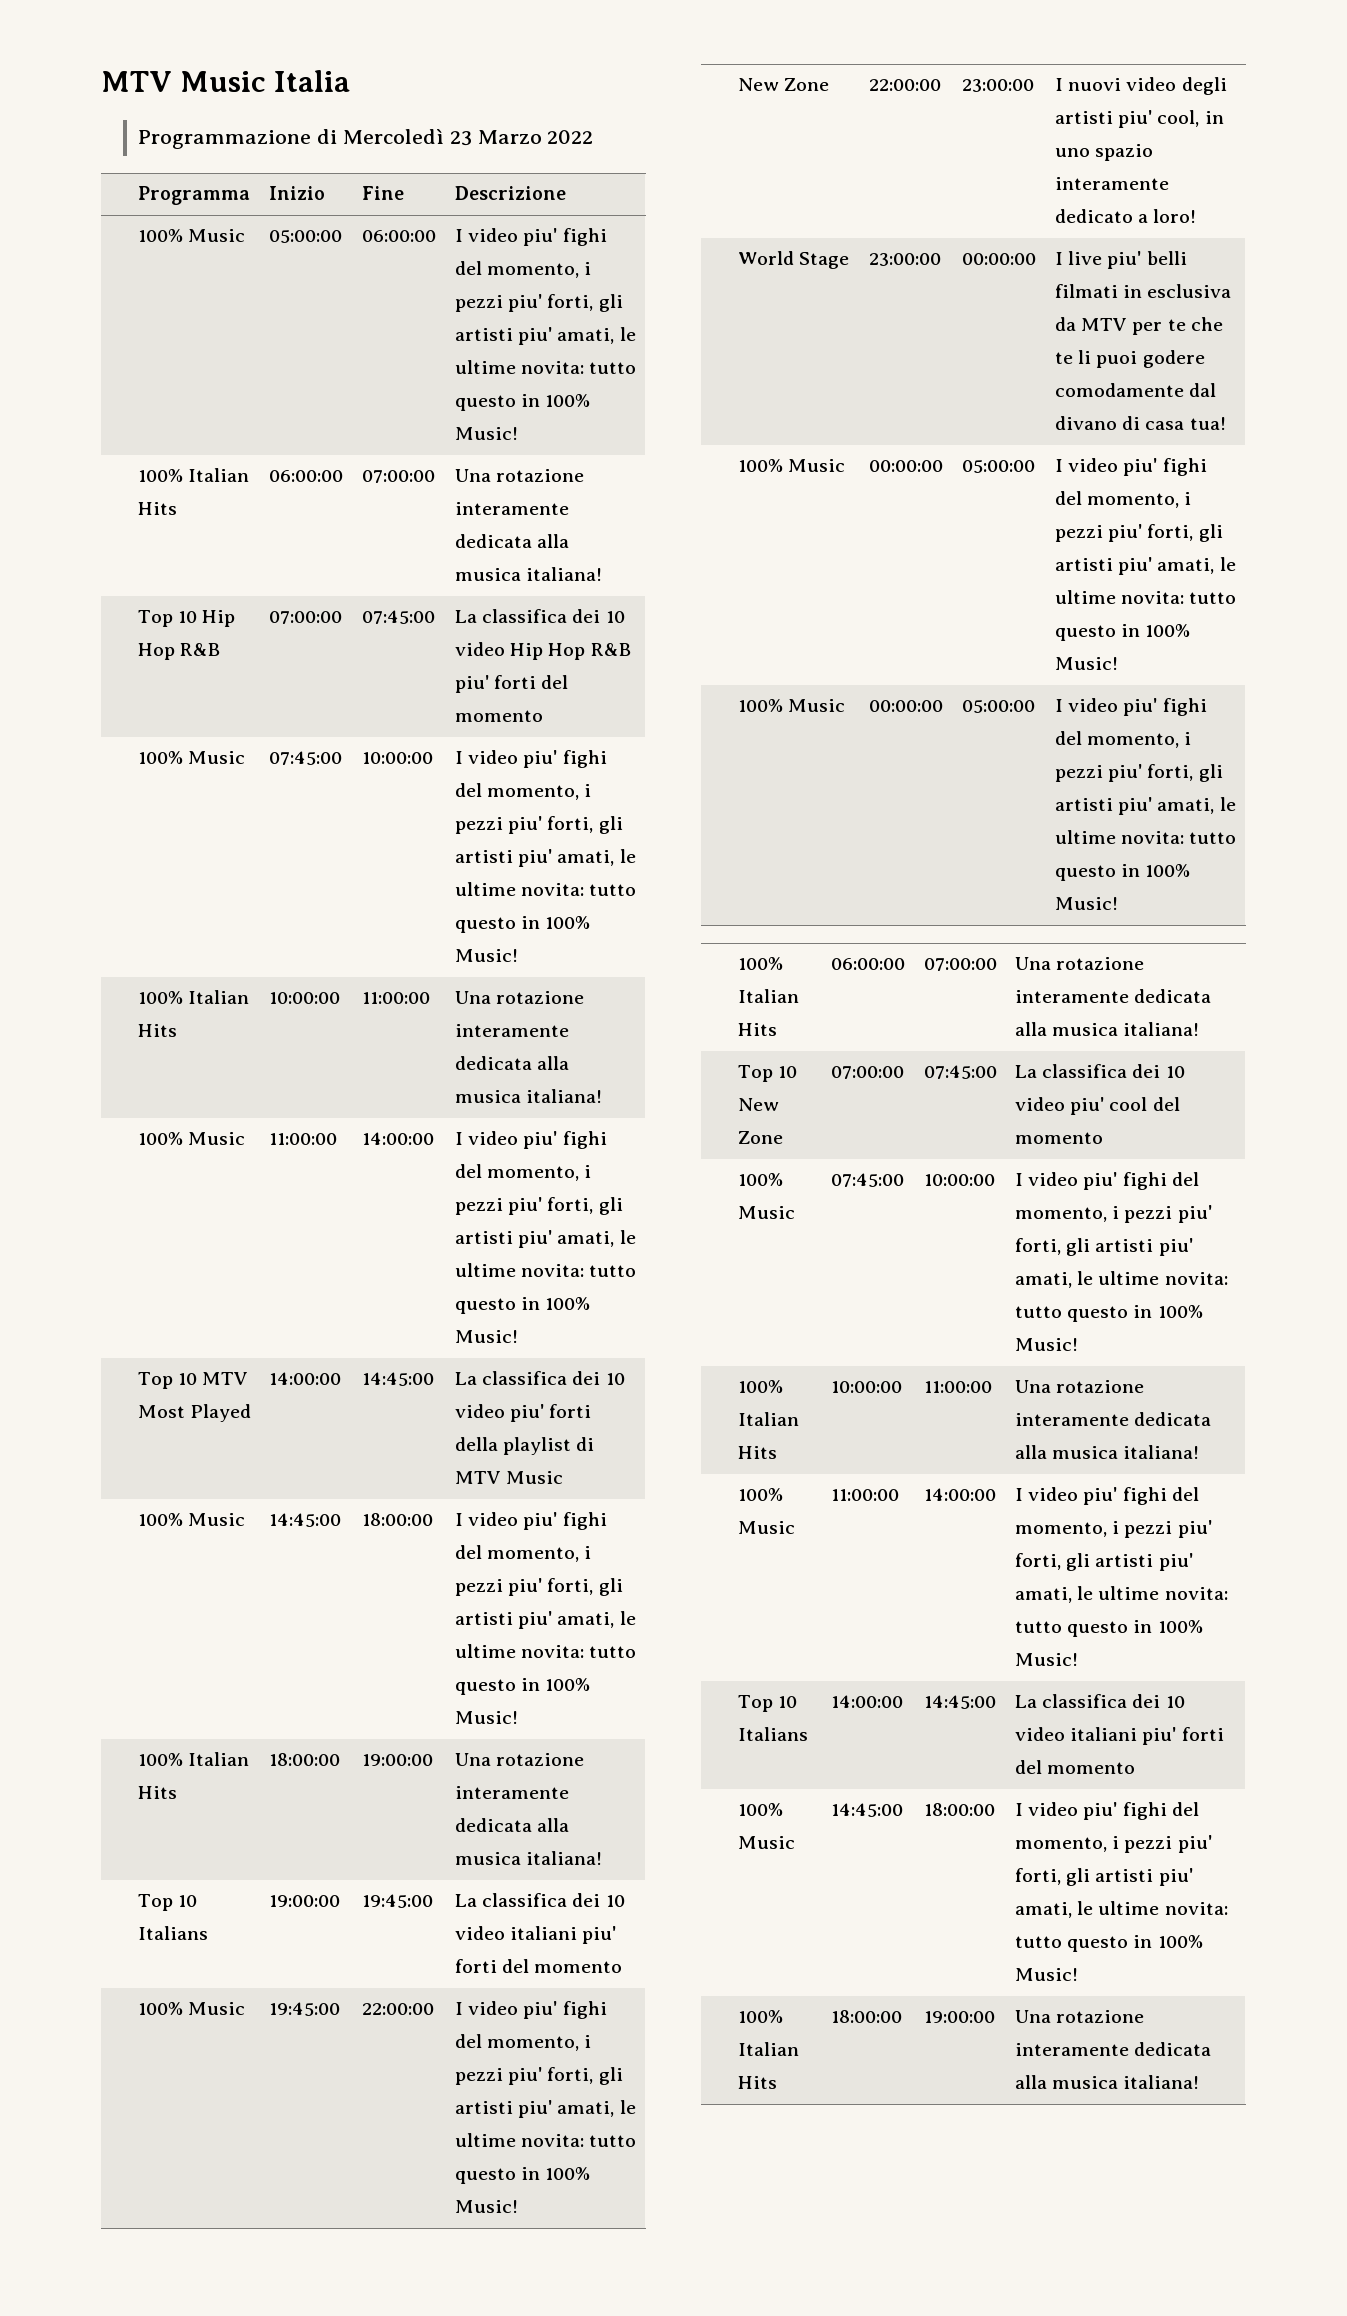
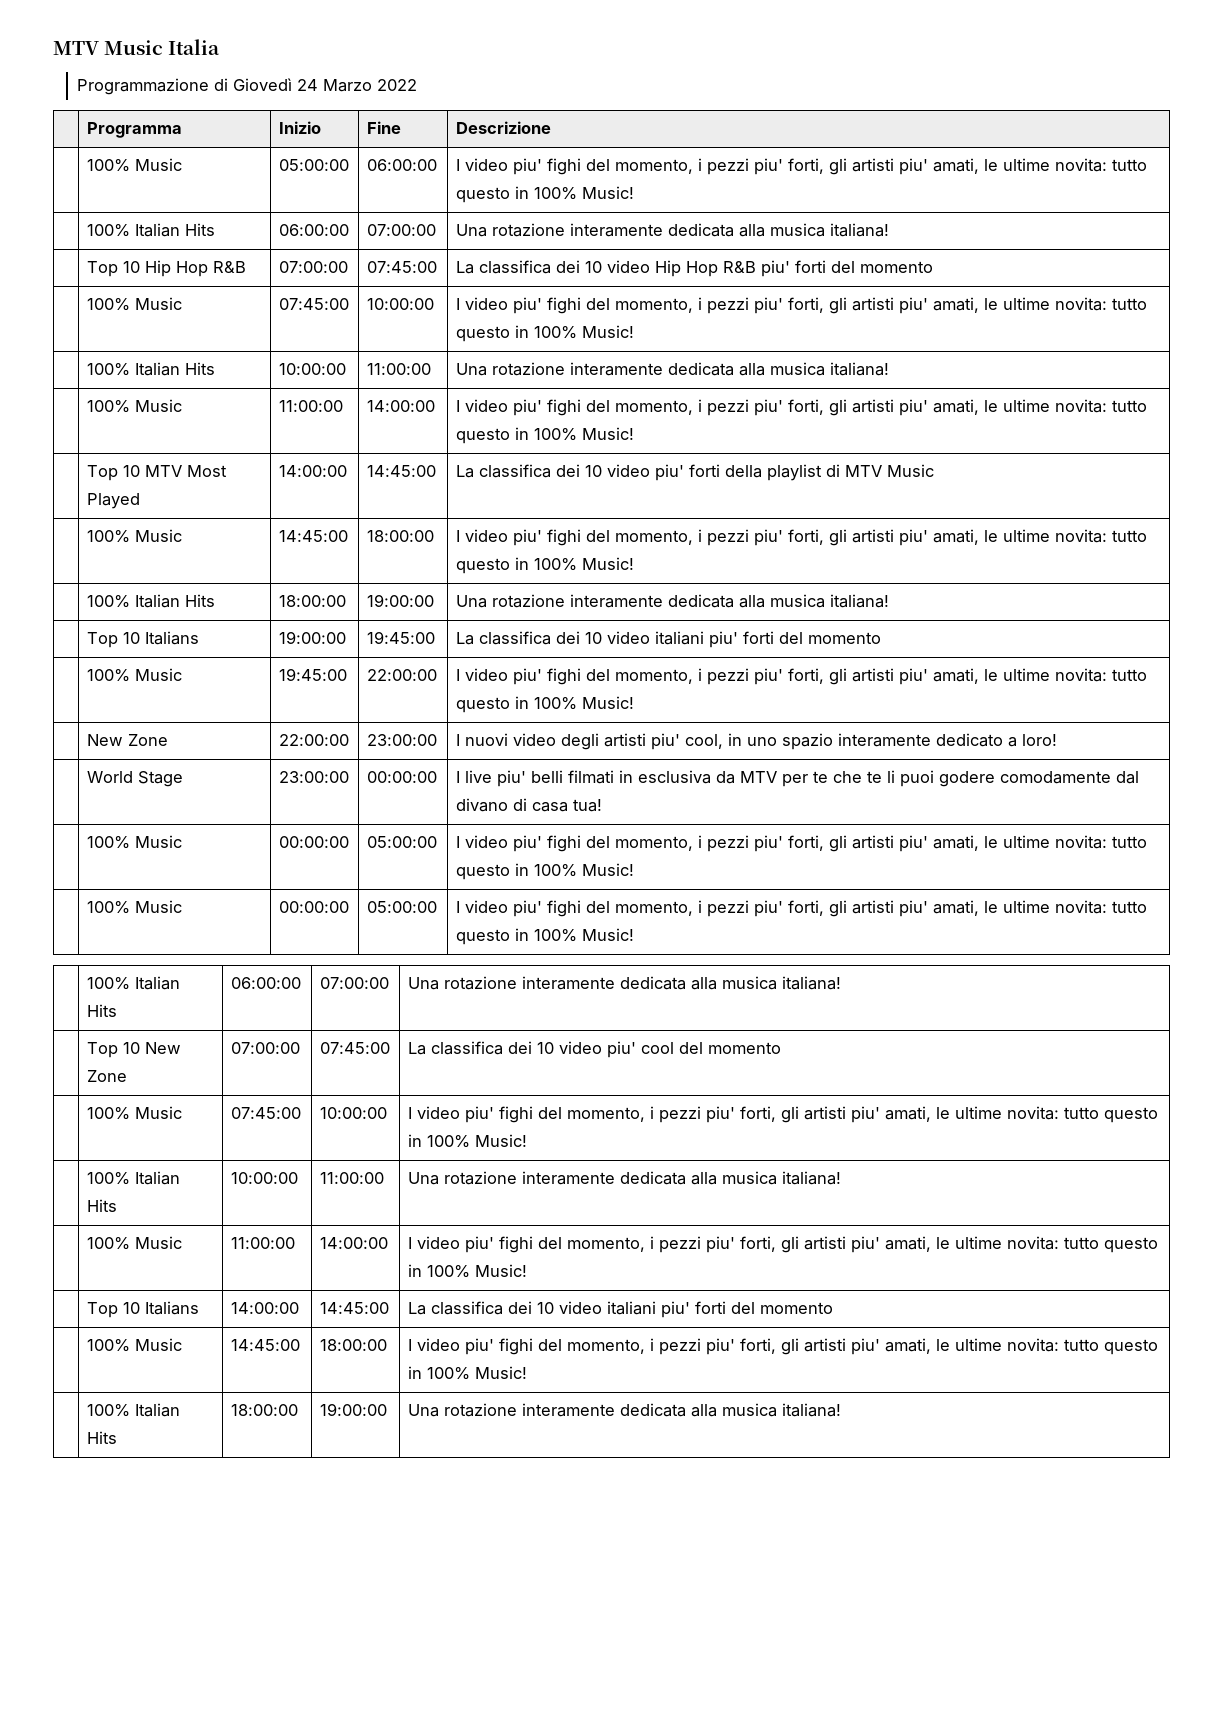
- Programmazione di Mercoledì 23 Marzo 2022
+ Programmazione di Giovedì 24 Marzo 2022

